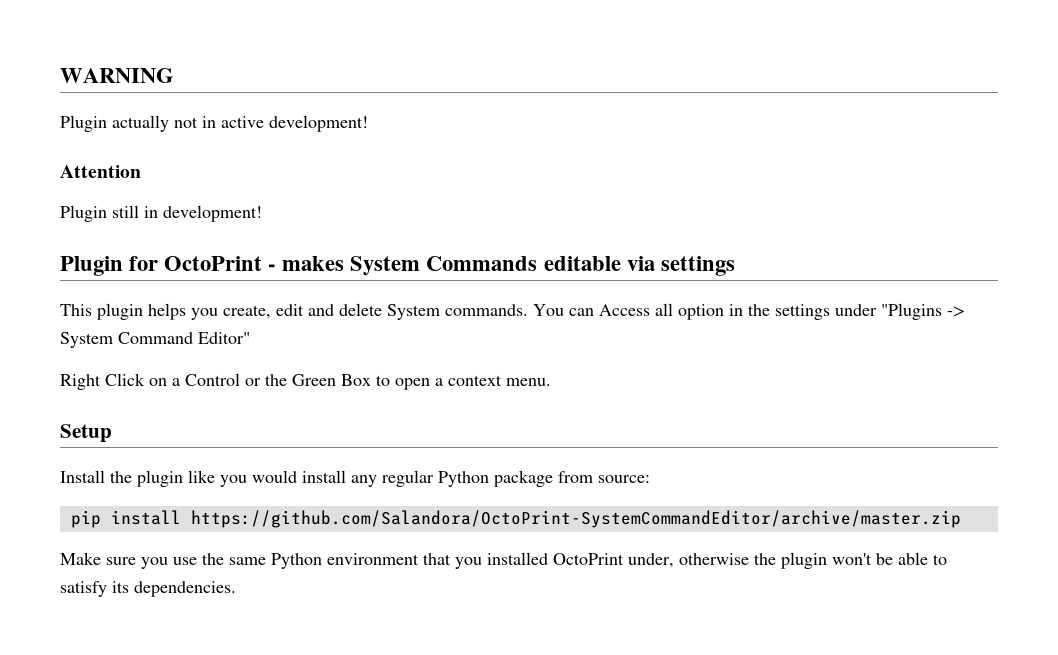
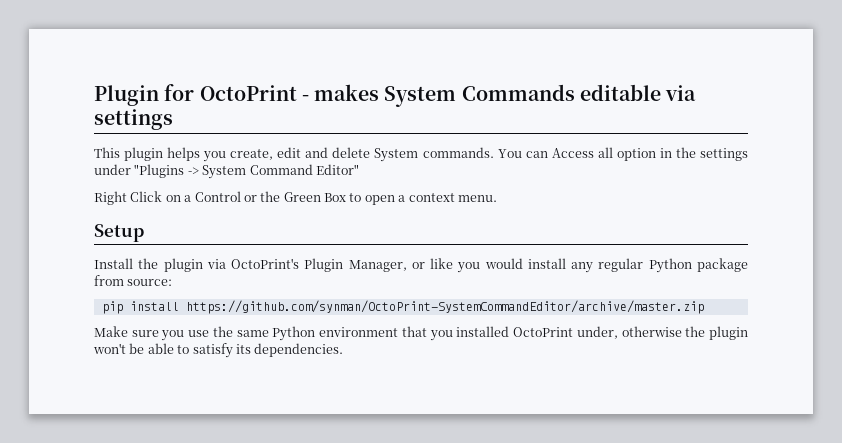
- WARNING
- Plugin actually not in active development!
- Attention
- Plugin still in development!
- Install the plugin like you would install any regular Python package from source:
+ Install the plugin via OctoPrint's Plugin Manager, or like you would install any regular Python package from source:
- pip install https://github.com/Salandora/OctoPrint-SystemCommandEditor/archive/master.zip
+ pip install https://github.com/synman/OctoPrint-SystemCommandEditor/archive/master.zip

